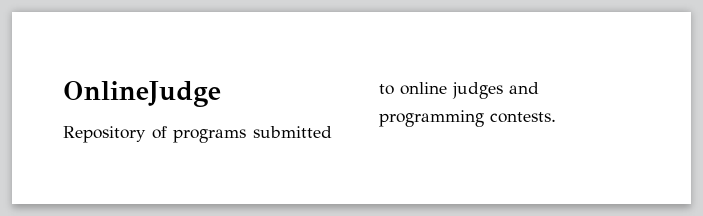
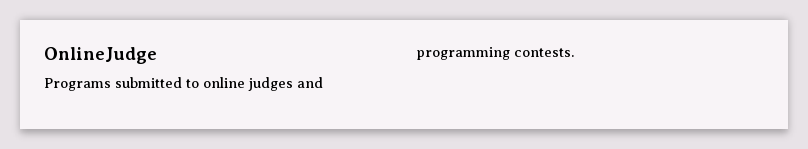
- Repository of programs submitted to online judges and programming contests.
+ Programs submitted to online judges and programming contests.

